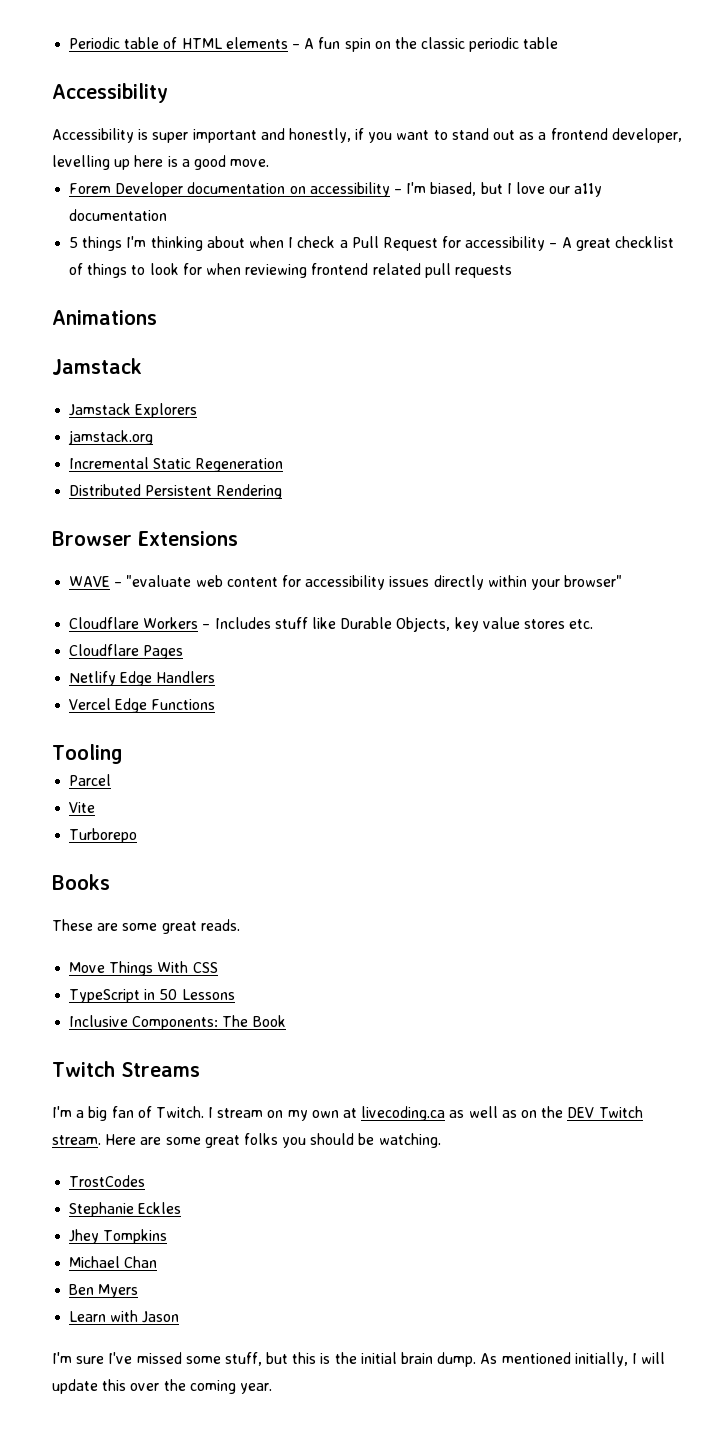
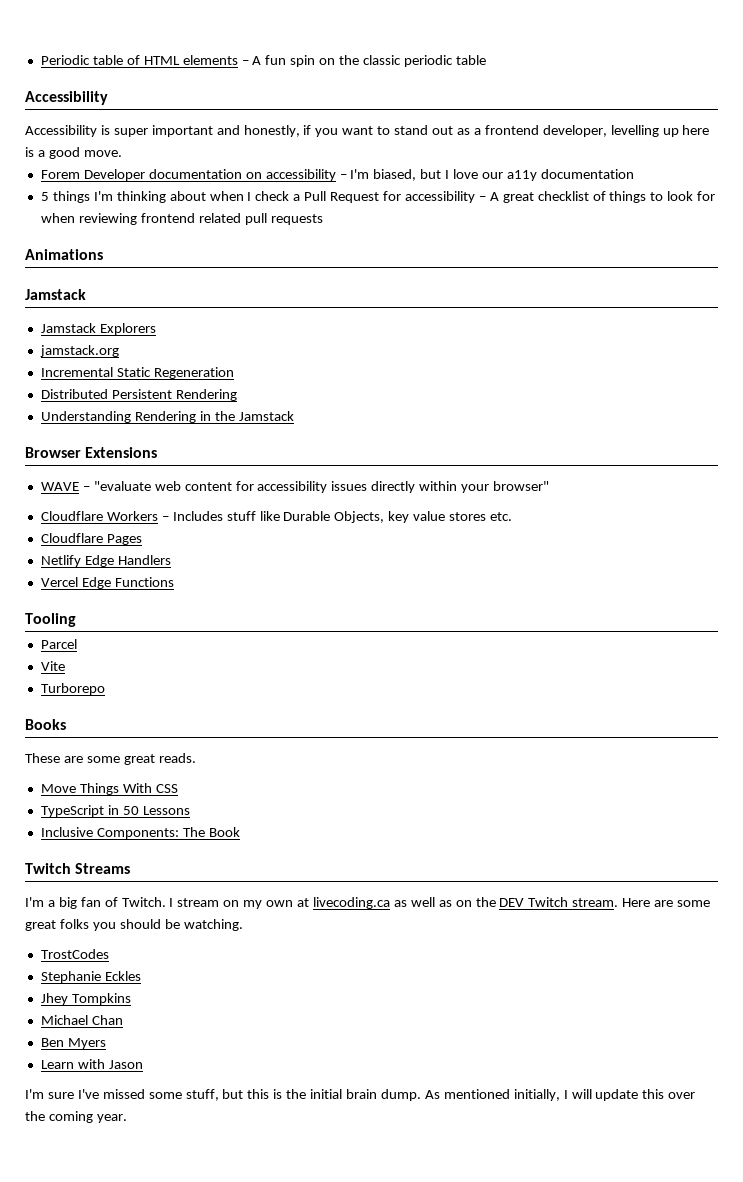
+ Understanding Rendering in the Jamstack

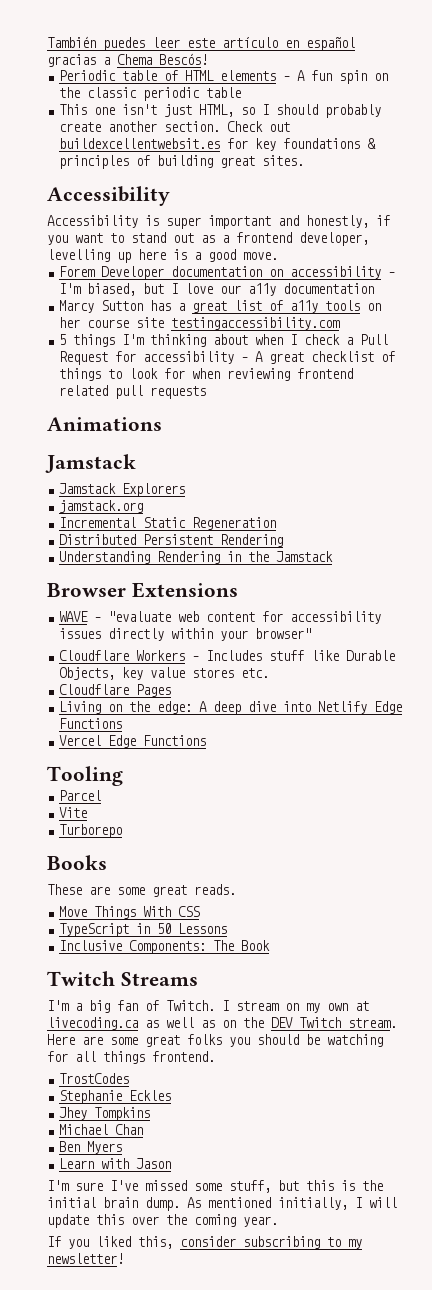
+ También puedes leer este artículo en español gracias a Chema Bescós!
+ This one isn't just HTML, so I should probably create another section. Check out buildexcellentwebsit.es for key foundations & principles of building great sites.
+ Marcy Sutton has a great list of a11y tools on her course site testingaccessibility.com
- Netlify Edge Handlers
+ Living on the edge: A deep dive into Netlify Edge Functions
- Here are some great folks you should be watching.
+ Here are some great folks you should be watching for all things frontend.
+ If you liked this, consider subscribing to my newsletter!

